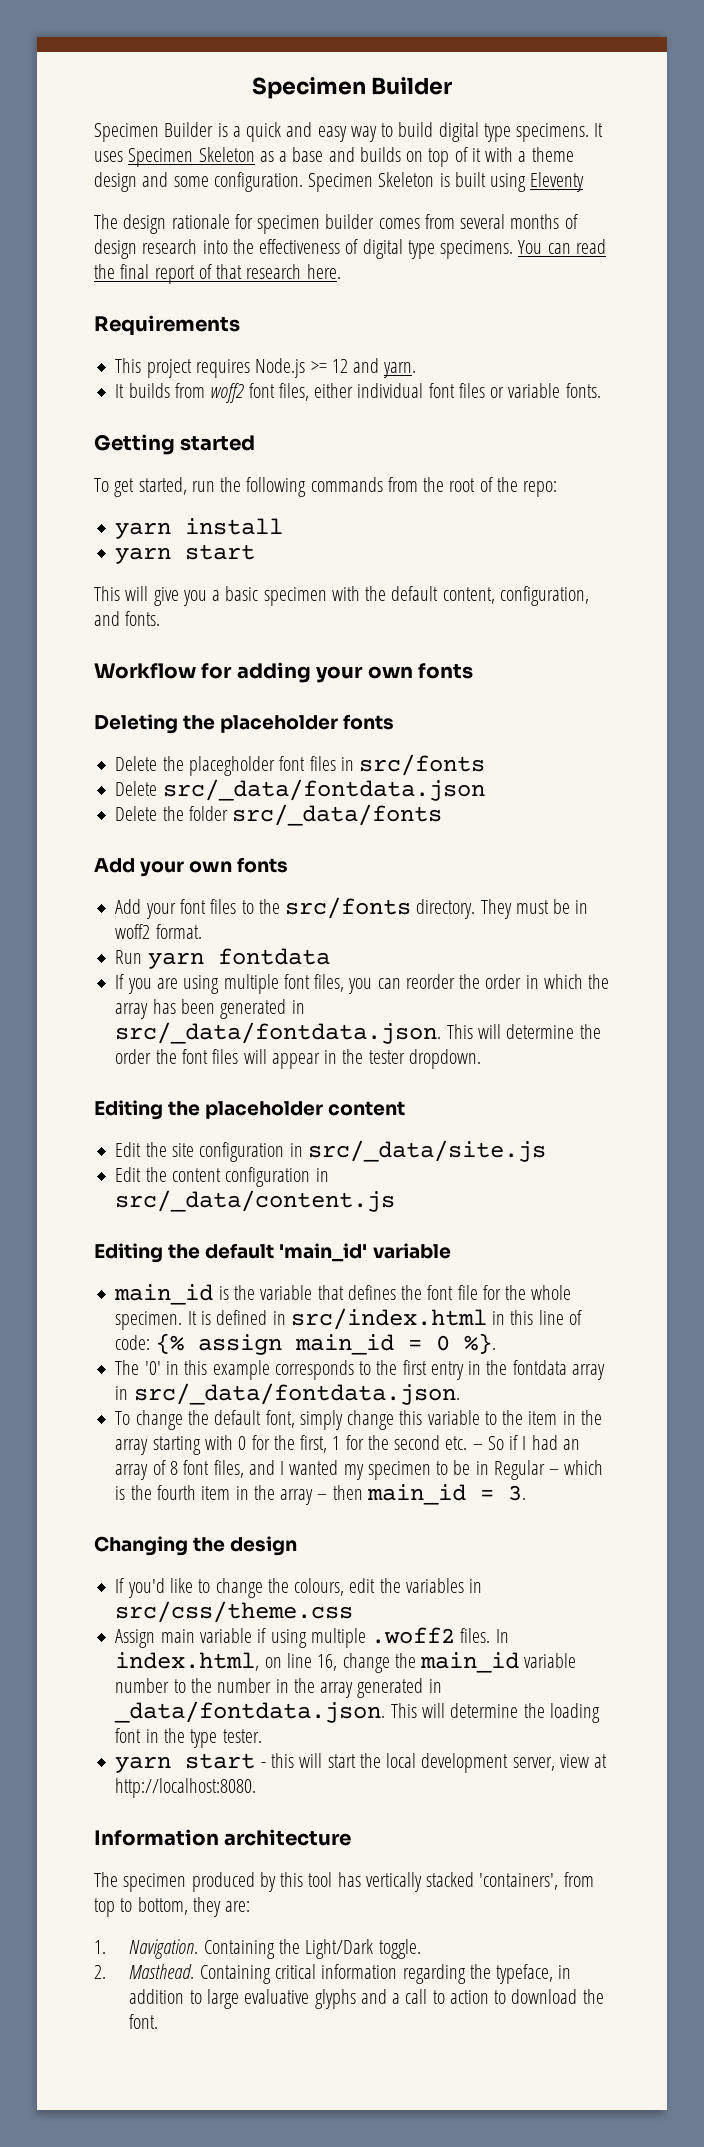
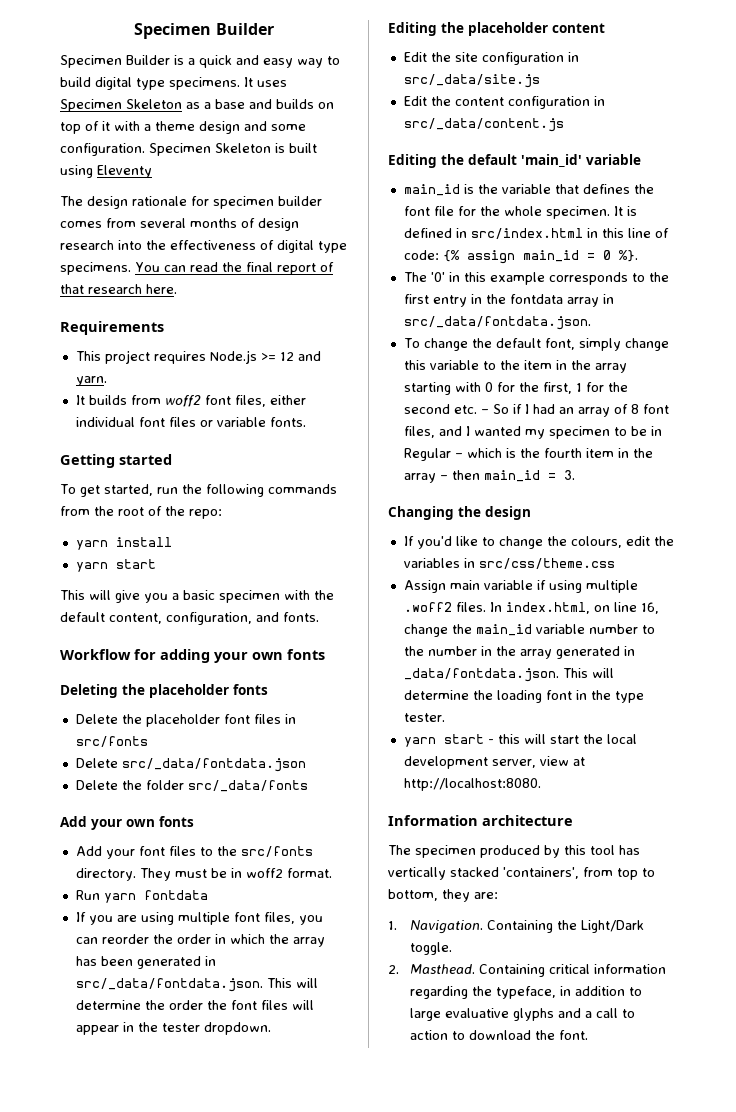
- Delete the placegholder font files in src/fonts
+ Delete the placeholder font files in src/fonts

